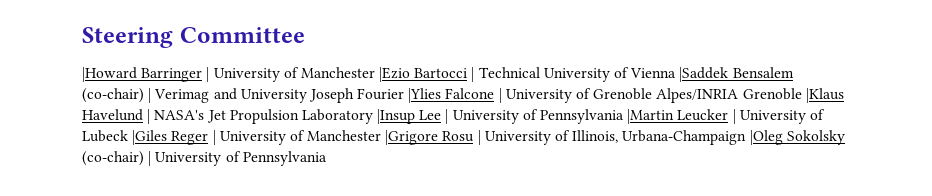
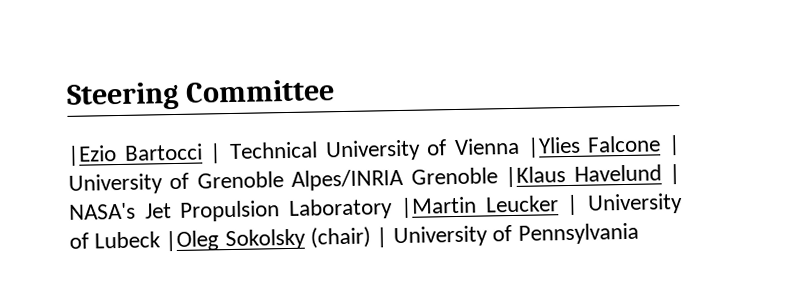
- |Howard Barringer | University of Manchester |Ezio Bartocci | Technical University of Vienna |Saddek Bensalem (co-chair) | Verimag and University Joseph Fourier |Ylies Falcone | University of Grenoble Alpes/INRIA Grenoble |Klaus Havelund | NASA's Jet Propulsion Laboratory |Insup Lee | University of Pennsylvania |Martin Leucker | University of Lubeck |Giles Reger | University of Manchester |Grigore Rosu | University of Illinois, Urbana-Champaign |Oleg Sokolsky (co-chair) | University of Pennsylvania
+ |Ezio Bartocci | Technical University of Vienna |Ylies Falcone | University of Grenoble Alpes/INRIA Grenoble |Klaus Havelund | NASA's Jet Propulsion Laboratory |Martin Leucker | University of Lubeck |Oleg Sokolsky (chair) | University of Pennsylvania

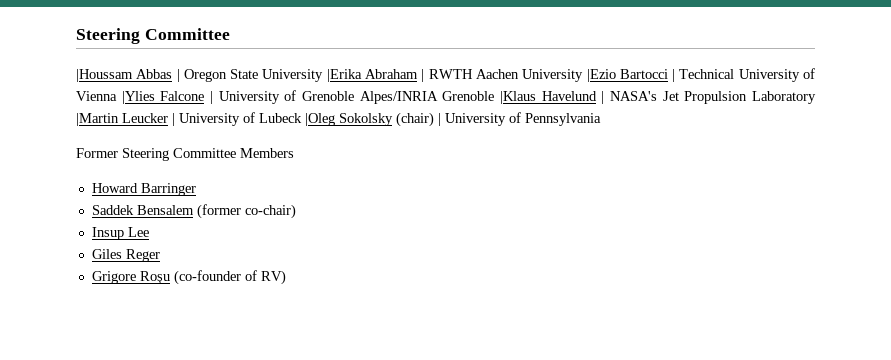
- |Ezio Bartocci | Technical University of Vienna |Ylies Falcone | University of Grenoble Alpes/INRIA Grenoble |Klaus Havelund | NASA's Jet Propulsion Laboratory |Martin Leucker | University of Lubeck |Oleg Sokolsky (chair) | University of Pennsylvania
+ |Houssam Abbas | Oregon State University |Erika Abraham | RWTH Aachen University |Ezio Bartocci | Technical University of Vienna |Ylies Falcone | University of Grenoble Alpes/INRIA Grenoble |Klaus Havelund | NASA's Jet Propulsion Laboratory |Martin Leucker | University of Lubeck |Oleg Sokolsky (chair) | University of Pennsylvania
+ Former Steering Committee Members
+ Howard Barringer
+ Saddek Bensalem (former co-chair)
+ Insup Lee
+ Giles Reger
+ Grigore Roșu (co-founder of RV)

